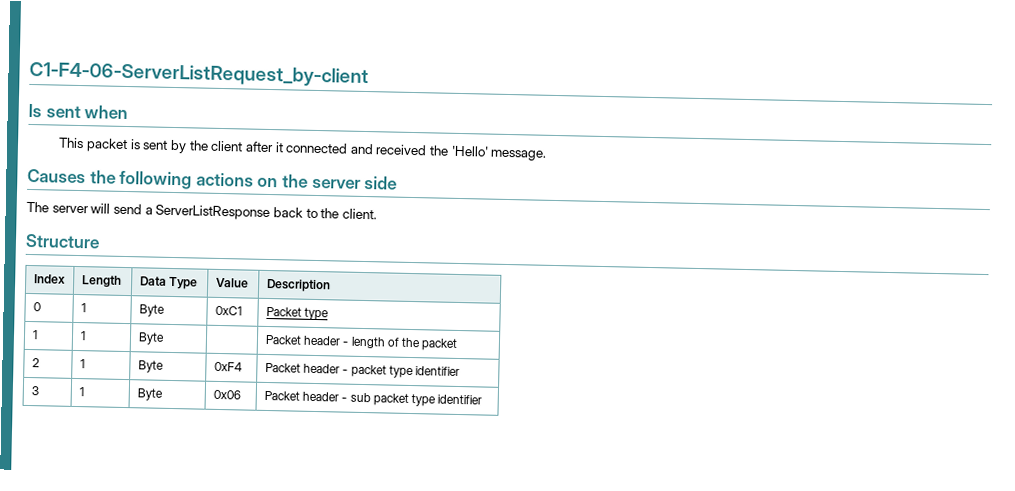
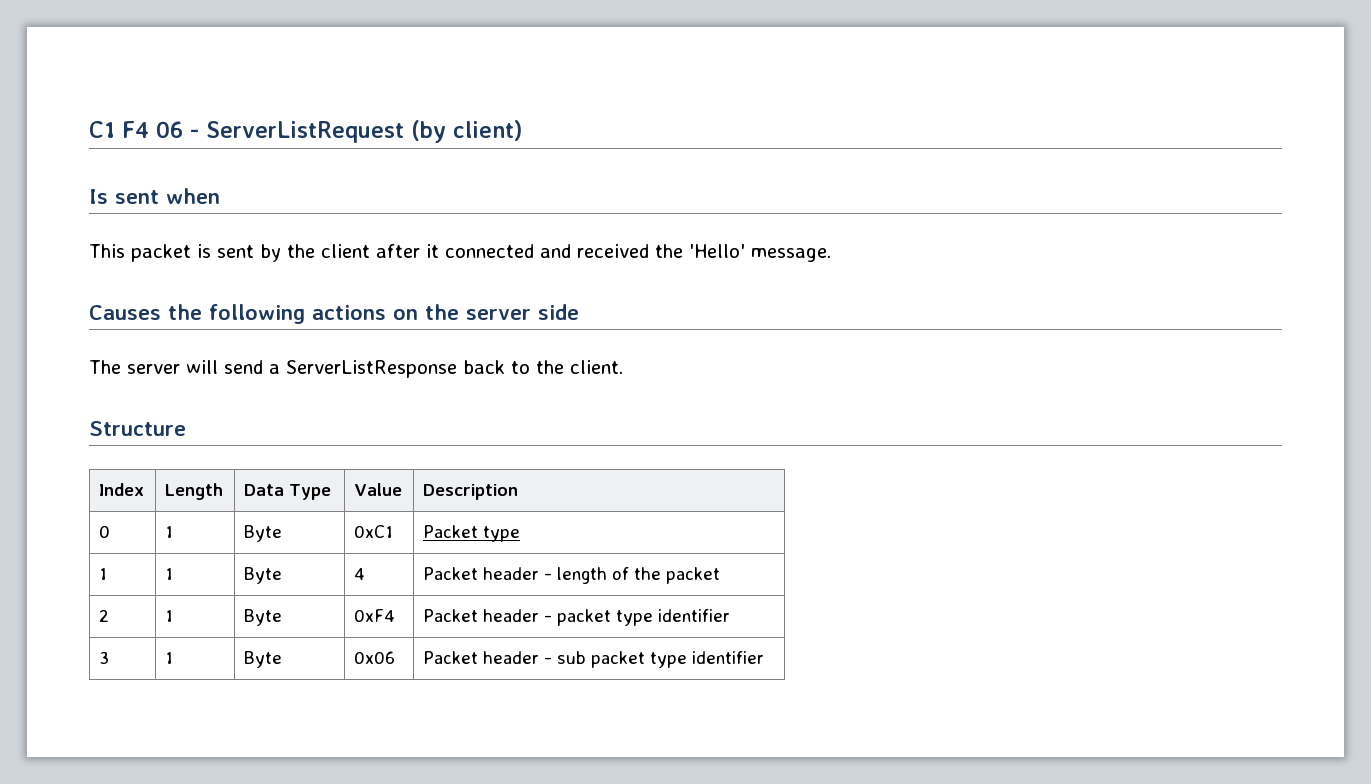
- C1-F4-06-ServerListRequest_by-client
+ C1 F4 06 - ServerListRequest (by client)
- 1 | 1 | Byte | | Packet header - length of the packet
+ 1 | 1 | Byte | 4 | Packet header - length of the packet

